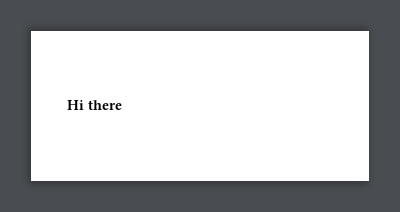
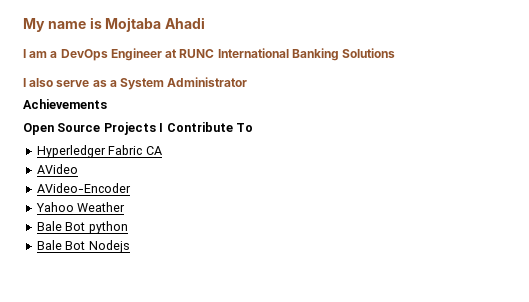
- Hi there
+ My name is Mojtaba Ahadi
+ I am a DevOps Engineer at RUNC International Banking Solutions
+ I also serve as a System Administrator
+ Achievements
+ Open Source Projects I Contribute To
+ Hyperledger Fabric CA
+ AVideo
+ AVideo-Encoder
+ Yahoo Weather
+ Bale Bot python
+ Bale Bot Nodejs

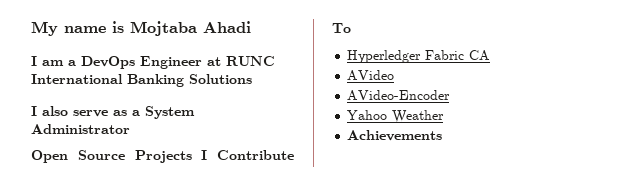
- Achievements
- Bale Bot python
- Bale Bot Nodejs
+ Achievements

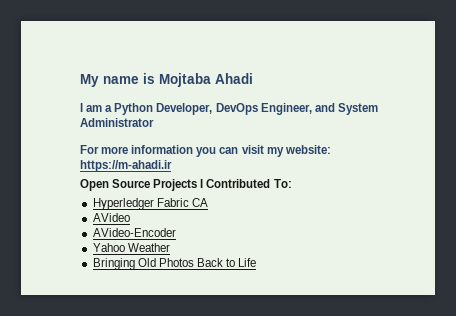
- I am a DevOps Engineer at RUNC International Banking Solutions
- I also serve as a System Administrator
+ I am a Python Developer, DevOps Engineer, and System Administrator
+ For more information you can visit my website: https://m-ahadi.ir
- Open Source Projects I Contribute To
+ Open Source Projects I Contributed To:
- Achievements
+ Bringing Old Photos Back to Life

